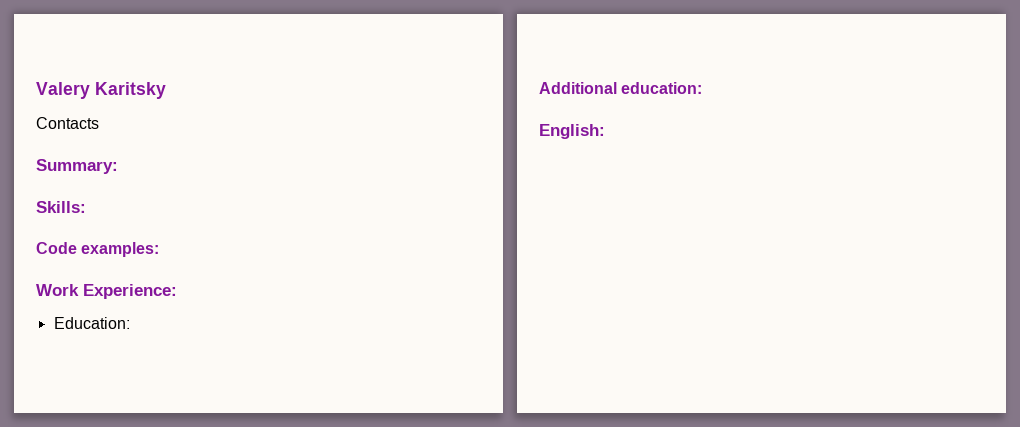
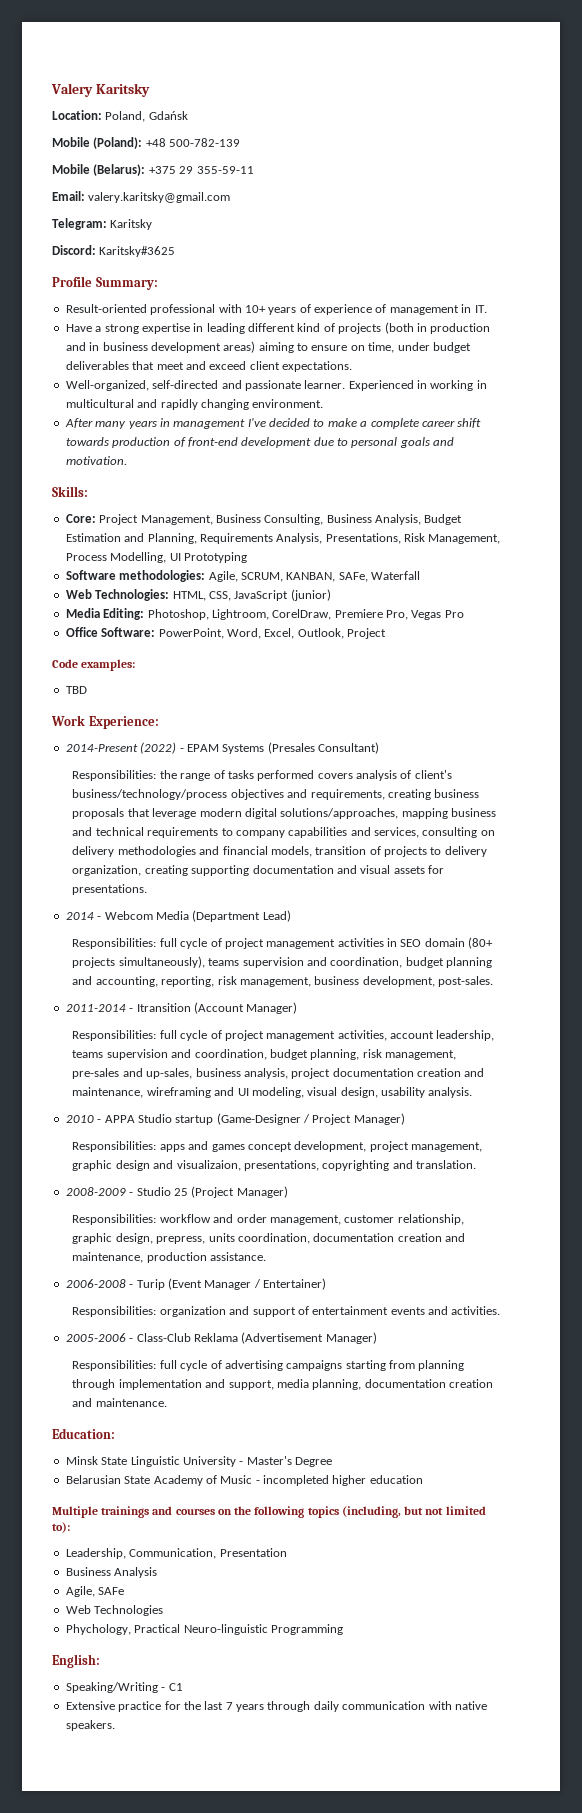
- Contacts
- Summary:
+ Location: Poland, Gdańsk
+ Mobile (Poland): +48 500-782-139
+ Mobile (Belarus): +375 29 355-59-11
+ Email: valery.karitsky@gmail.com
+ Telegram: Karitsky
+ Discord: Karitsky#3625
+ Profile Summary:
+ Result-oriented professional with 10+ years of experience of management in IT.
+ Have a strong expertise in leading different kind of projects (both in production and in business development areas) aiming to ensure on time, under budget deliverables that meet and exceed client expectations.
+ Well-organized, self-directed and passionate learner. Experienced in working in multicultural and rapidly changing environment.
+ After many years in management I've decided to make a complete career shift towards production of front-end development due to personal goals and motivation.
  Skills:
+ Core: Project Management, Business Consulting, Business Analysis, Budget Estimation and Planning, Requirements Analysis, Presentations, Risk Management, Process Modelling, UI Prototyping
+ Software methodologies: Agile, SCRUM, KANBAN, SAFe, Waterfall
+ Web Technologies: HTML, CSS, JavaScript (junior)
+ Media Editing: Photoshop, Lightroom, CorelDraw, Premiere Pro, Vegas Pro
+ Office Software: PowerPoint, Word, Excel, Outlook, Project
+ TBD
+ 2014-Present (2022) - EPAM Systems (Presales Consultant)
+ Responsibilities: the range of tasks performed covers analysis of client's business/technology/process objectives and requirements, creating business proposals that leverage modern digital solutions/approaches, mapping business and technical requirements to company capabilities and services, consulting on delivery methodologies and financial models, transition of projects to delivery organization, creating supporting documentation and visual assets for presentations.
+ 2014 - Webcom Media (Department Lead)
+ Responsibilities: full cycle of project management activities in SEO domain (80+ projects simultaneously), teams supervision and coordination, budget planning and accounting, reporting, risk management, business development, post-sales.
+ 2011-2014 - Itransition (Account Manager)
+ Responsibilities: full cycle of project management activities, account leadership, teams supervision and coordination, budget planning, risk management, pre-sales and up-sales, business analysis, project documentation creation and maintenance, wireframing and UI modeling, visual design, usability analysis.
+ 2010 - APPA Studio startup (Game-Designer / Project Manager)
+ Responsibilities: apps and games concept development, project management, graphic design and visualizaion, presentations, copyrighting and translation.
+ 2008-2009 - Studio 25 (Project Manager)
+ Responsibilities: workflow and order management, customer relationship, graphic design, prepress, units coordination, documentation creation and maintenance, production assistance.
+ 2006-2008 - Turip (Event Manager / Entertainer)
+ Responsibilities: organization and support of entertainment events and activities.
+ 2005-2006 - Class-Club Reklama (Advertisement Manager)
+ Responsibilities: full cycle of advertising campaigns starting from planning through implementation and support, media planning, documentation creation and maintenance.
  Education:
- Additional education:
+ Minsk State Linguistic University - Master's Degree
+ Belarusian State Academy of Music - incompleted higher education
+ Multiple trainings and courses on the following topics (including, but not limited to):
+ Leadership, Communication, Presentation
+ Business Analysis
+ Agile, SAFe
+ Web Technologies
+ Phychology, Practical Neuro-linguistic Programming
  English:
+ Speaking/Writing - C1
+ Extensive practice for the last 7 years through daily communication with native speakers.

